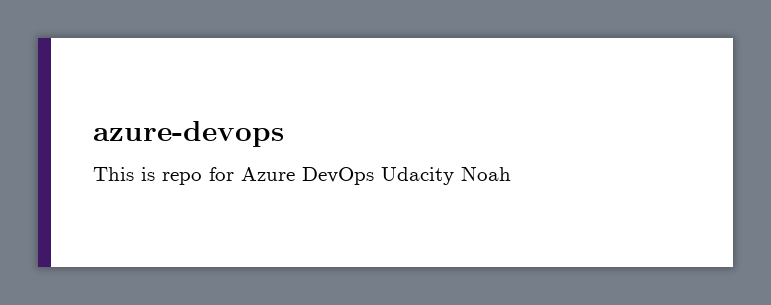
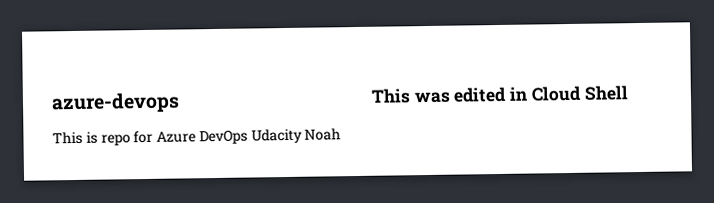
+ This was edited in Cloud Shell

